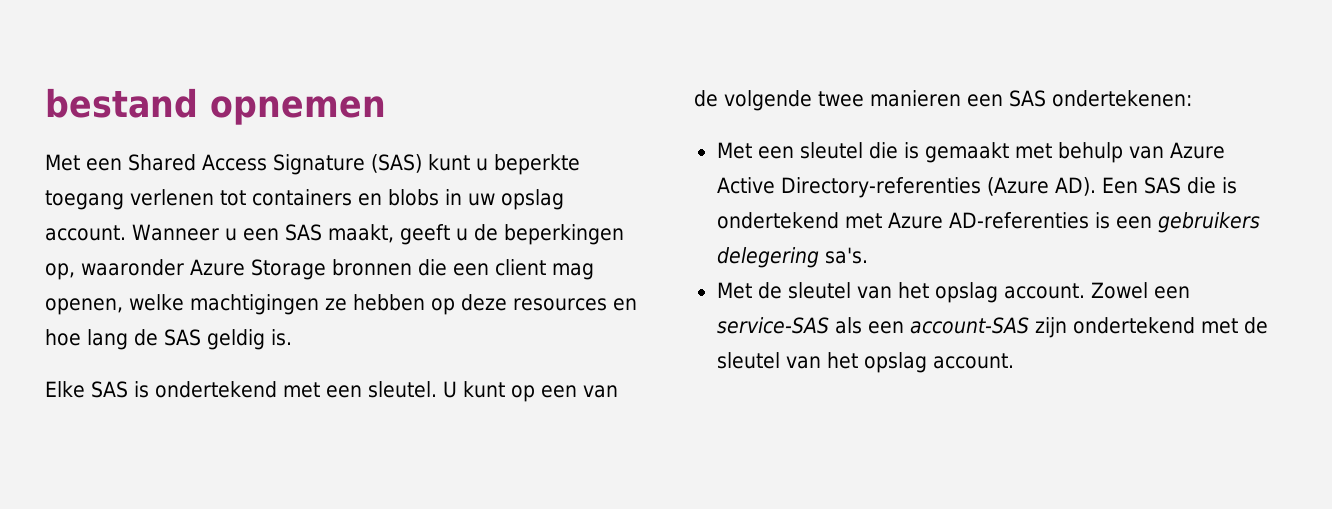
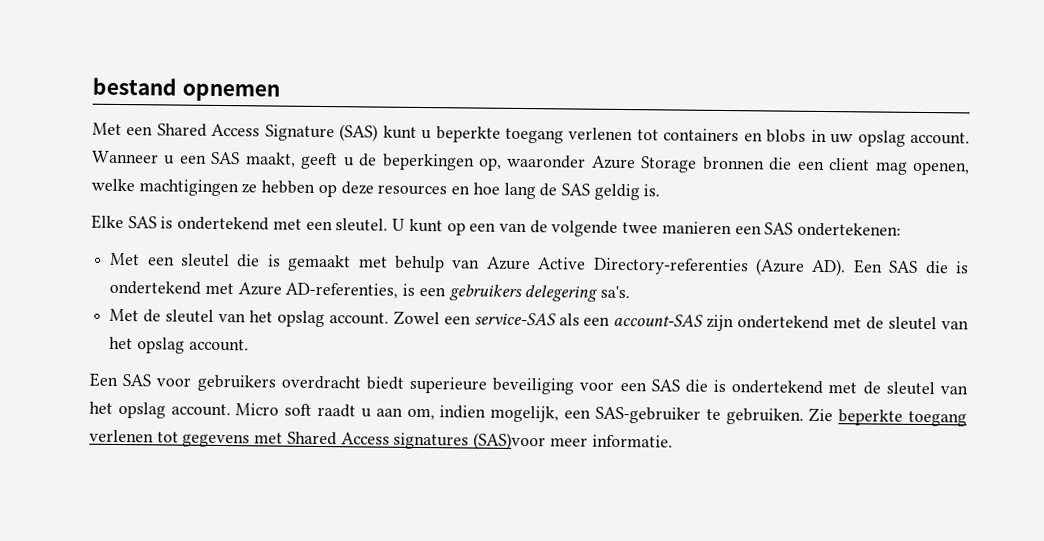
- Met een sleutel die is gemaakt met behulp van Azure Active Directory-referenties (Azure AD). Een SAS die is ondertekend met Azure AD-referenties is een gebruikers delegering sa's.
+ Met een sleutel die is gemaakt met behulp van Azure Active Directory-referenties (Azure AD). Een SAS die is ondertekend met Azure AD-referenties, is een gebruikers delegering sa's.
+ Een SAS voor gebruikers overdracht biedt superieure beveiliging voor een SAS die is ondertekend met de sleutel van het opslag account. Micro soft raadt u aan om, indien mogelijk, een SAS-gebruiker te gebruiken. Zie beperkte toegang verlenen tot gegevens met Shared Access signatures (SAS)voor meer informatie.

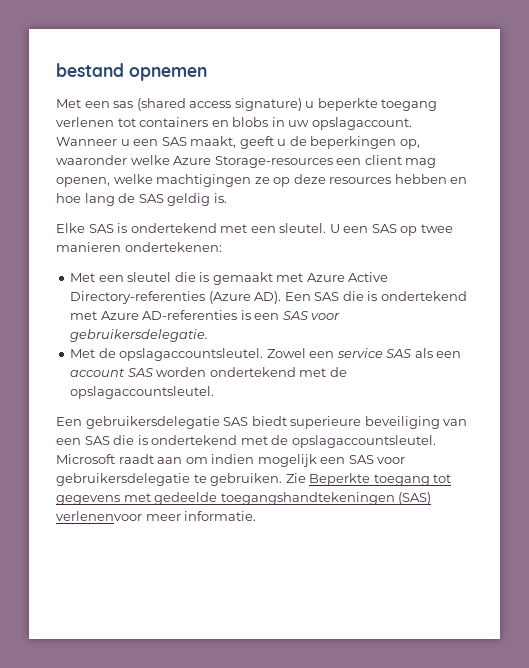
- Met een Shared Access Signature (SAS) kunt u beperkte toegang verlenen tot containers en blobs in uw opslag account.
+ Met een sas (shared access signature) u beperkte toegang verlenen tot containers en blobs in uw opslagaccount.
- Wanneer u een SAS maakt, geeft u de beperkingen op, waaronder Azure Storage bronnen die een client mag openen, welke machtigingen ze hebben op deze resources en hoe lang de SAS geldig is.
+ Wanneer u een SAS maakt, geeft u de beperkingen op, waaronder welke Azure Storage-resources een client mag openen, welke machtigingen ze op deze resources hebben en hoe lang de SAS geldig is.
- U kunt op een van de volgende twee manieren een SAS ondertekenen:
+ U een SAS op twee manieren ondertekenen:
- Met een sleutel die is gemaakt met behulp van Azure Active Directory-referenties (Azure AD). Een SAS die is ondertekend met Azure AD-referenties, is een gebruikers delegering sa's.
+ Met een sleutel die is gemaakt met Azure Active Directory-referenties (Azure AD). Een SAS die is ondertekend met Azure AD-referenties is een SAS voor gebruikersdelegatie.
- Met de sleutel van het opslag account. Zowel een service-SAS als een account-SAS zijn ondertekend met de sleutel van het opslag account.
- Een SAS voor gebruikers overdracht biedt superieure beveiliging voor een SAS die is ondertekend met de sleutel van het opslag account. Micro soft raadt u aan om, indien mogelijk, een SAS-gebruiker te gebruiken. Zie beperkte toegang verlenen tot gegevens met Shared Access signatures (SAS)voor meer informatie.
+ Met de opslagaccountsleutel. Zowel een service SAS als een account SAS worden ondertekend met de opslagaccountsleutel.
+ Een gebruikersdelegatie SAS biedt superieure beveiliging van een SAS die is ondertekend met de opslagaccountsleutel. Microsoft raadt aan om indien mogelijk een SAS voor gebruikersdelegatie te gebruiken. Zie Beperkte toegang tot gegevens met gedeelde toegangshandtekeningen (SAS) verlenenvoor meer informatie.

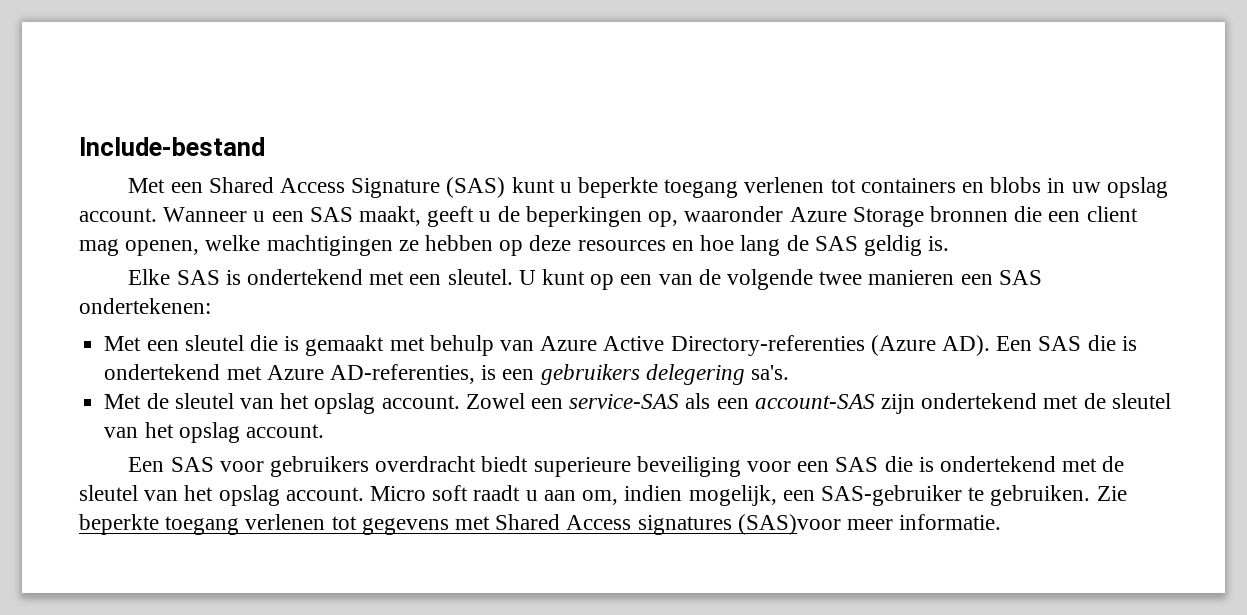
- bestand opnemen
- Met een sas (shared access signature) u beperkte toegang verlenen tot containers en blobs in uw opslagaccount.
+ Include-bestand
+ Met een Shared Access Signature (SAS) kunt u beperkte toegang verlenen tot containers en blobs in uw opslag account.
- Wanneer u een SAS maakt, geeft u de beperkingen op, waaronder welke Azure Storage-resources een client mag openen, welke machtigingen ze op deze resources hebben en hoe lang de SAS geldig is.
+ Wanneer u een SAS maakt, geeft u de beperkingen op, waaronder Azure Storage bronnen die een client mag openen, welke machtigingen ze hebben op deze resources en hoe lang de SAS geldig is.
- U een SAS op twee manieren ondertekenen:
+ U kunt op een van de volgende twee manieren een SAS ondertekenen:
- Met een sleutel die is gemaakt met Azure Active Directory-referenties (Azure AD). Een SAS die is ondertekend met Azure AD-referenties is een SAS voor gebruikersdelegatie.
+ Met een sleutel die is gemaakt met behulp van Azure Active Directory-referenties (Azure AD). Een SAS die is ondertekend met Azure AD-referenties, is een gebruikers delegering sa's.
- Met de opslagaccountsleutel. Zowel een service SAS als een account SAS worden ondertekend met de opslagaccountsleutel.
- Een gebruikersdelegatie SAS biedt superieure beveiliging van een SAS die is ondertekend met de opslagaccountsleutel. Microsoft raadt aan om indien mogelijk een SAS voor gebruikersdelegatie te gebruiken. Zie Beperkte toegang tot gegevens met gedeelde toegangshandtekeningen (SAS) verlenenvoor meer informatie.
+ Met de sleutel van het opslag account. Zowel een service-SAS als een account-SAS zijn ondertekend met de sleutel van het opslag account.
+ Een SAS voor gebruikers overdracht biedt superieure beveiliging voor een SAS die is ondertekend met de sleutel van het opslag account. Micro soft raadt u aan om, indien mogelijk, een SAS-gebruiker te gebruiken. Zie beperkte toegang verlenen tot gegevens met Shared Access signatures (SAS)voor meer informatie.

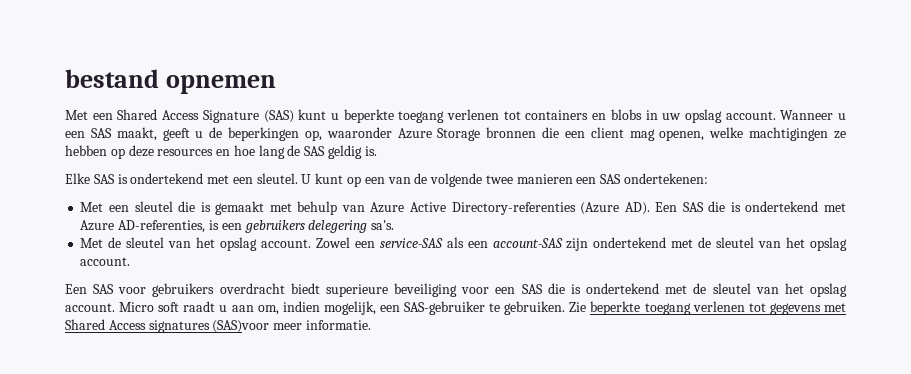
- Include-bestand
+ bestand opnemen

